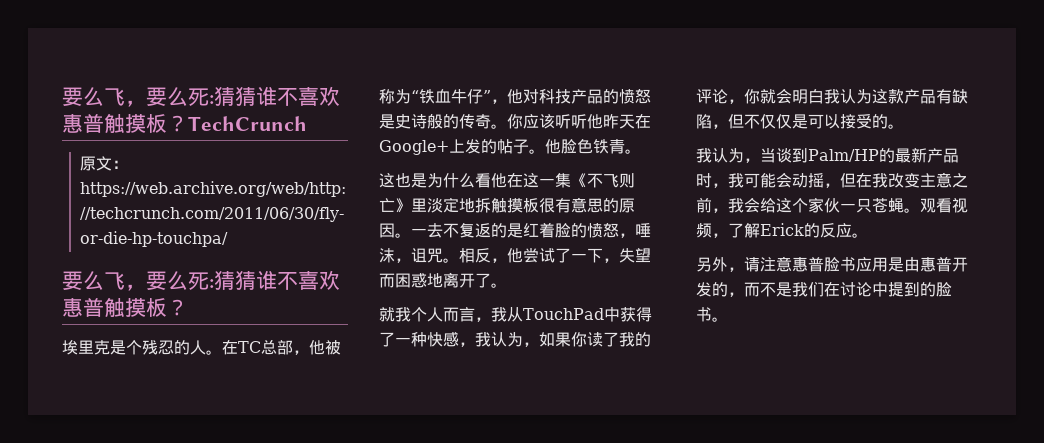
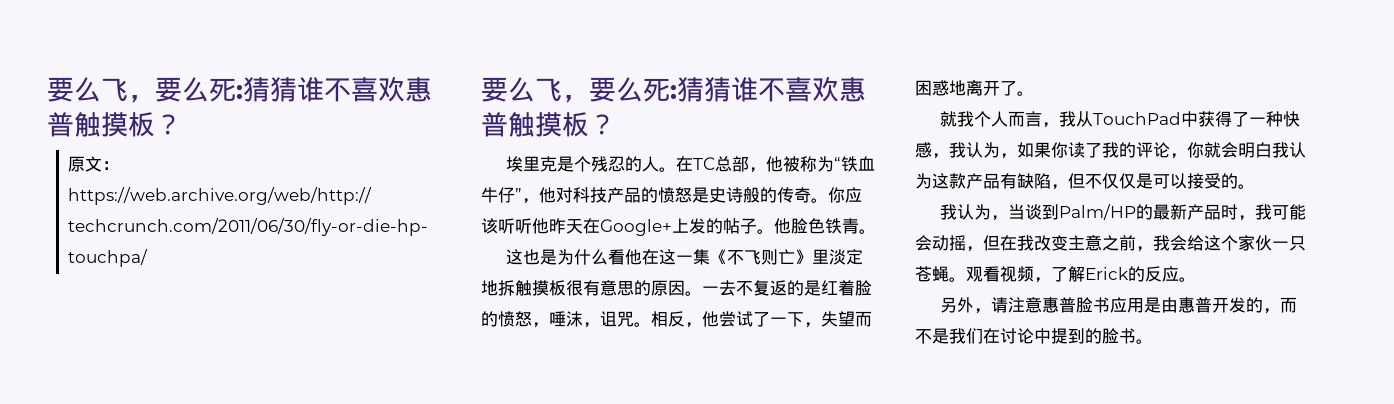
- TechCrunch

